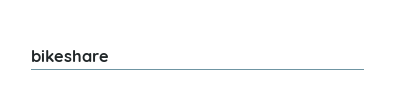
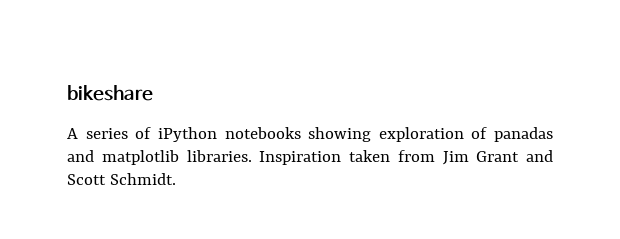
+ A series of iPython notebooks showing exploration of panadas and matplotlib libraries. Inspiration taken from Jim Grant and Scott Schmidt.

